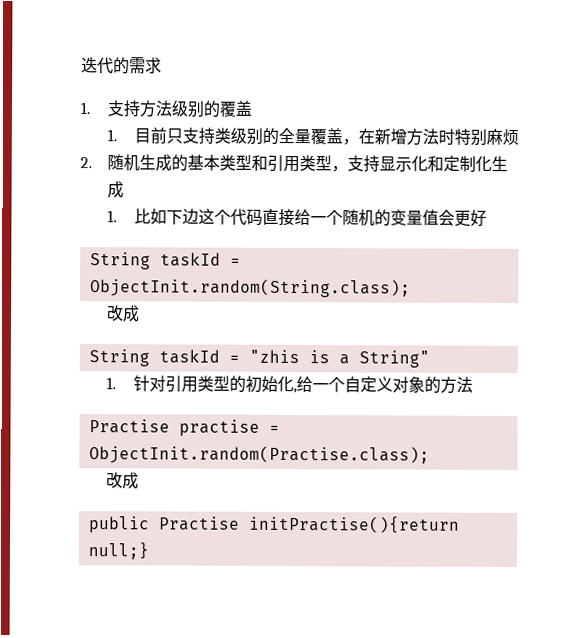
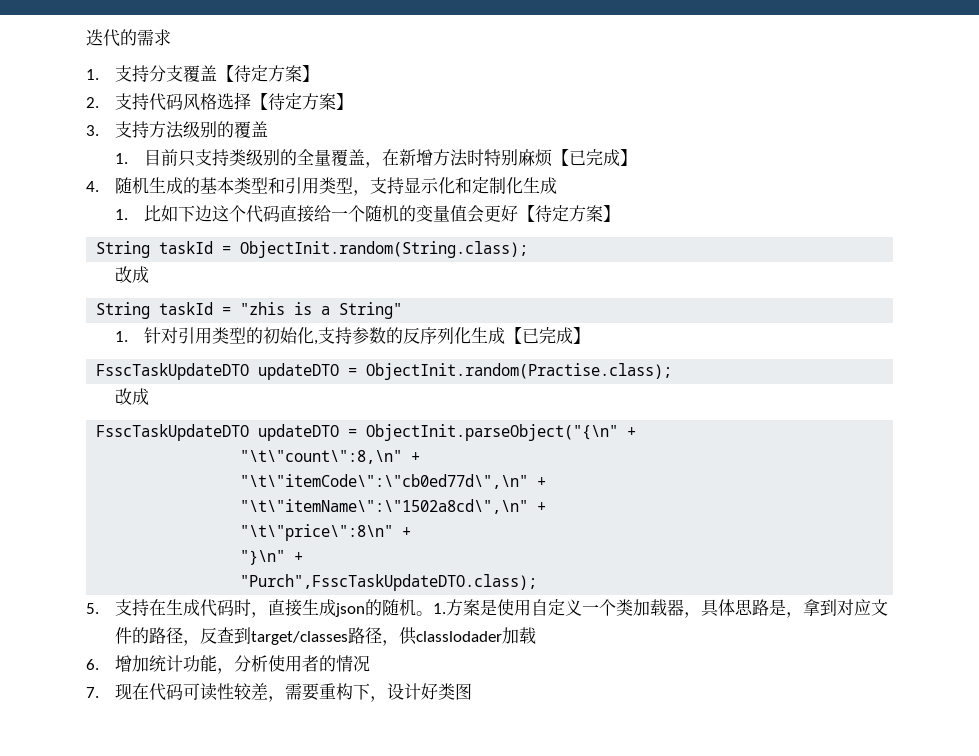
- 1.支持方法级别的覆盖
+ 1.支持分支覆盖【待定方案】
+ 2.支持代码风格选择【待定方案】
+ 3.支持方法级别的覆盖
- 1.目前只支持类级别的全量覆盖，在新增方法时特别麻烦
- 2.随机生成的基本类型和引用类型，支持显示化和定制化生成
+ 1.目前只支持类级别的全量覆盖，在新增方法时特别麻烦【已完成】
+ 4.随机生成的基本类型和引用类型，支持显示化和定制化生成
- 1.比如下边这个代码直接给一个随机的变量值会更好
+ 1.比如下边这个代码直接给一个随机的变量值会更好【待定方案】
- 1.针对引用类型的初始化,给一个自定义对象的方法
- Practise practise = ObjectInit.random(Practise.class);
+ 1.针对引用类型的初始化,支持参数的反序列化生成【已完成】
+ FsscTaskUpdateDTO updateDTO = ObjectInit.random(Practise.class);
  改成
- public Practise initPractise(){return null;}
+ FsscTaskUpdateDTO updateDTO = ObjectInit.parseObject("{\n" +
+ "\t\"count\":8,\n" +
+ "\t\"itemCode\":\"cb0ed77d\",\n" +
+ "\t\"itemName\":\"1502a8cd\",\n" +
+ "\t\"price\":8\n" +
+ "}\n" +
+ "Purch",FsscTaskUpdateDTO.class);
+ 5.支持在生成代码时，直接生成json的随机。1.方案是使用自定义一个类加载器，具体思路是，拿到对应文件的路径，反查到target/classes路径，供classlodader加载
+ 6.增加统计功能，分析使用者的情况
+ 7.现在代码可读性较差，需要重构下，设计好类图

